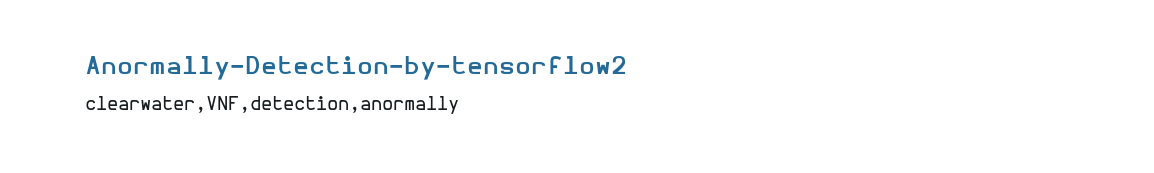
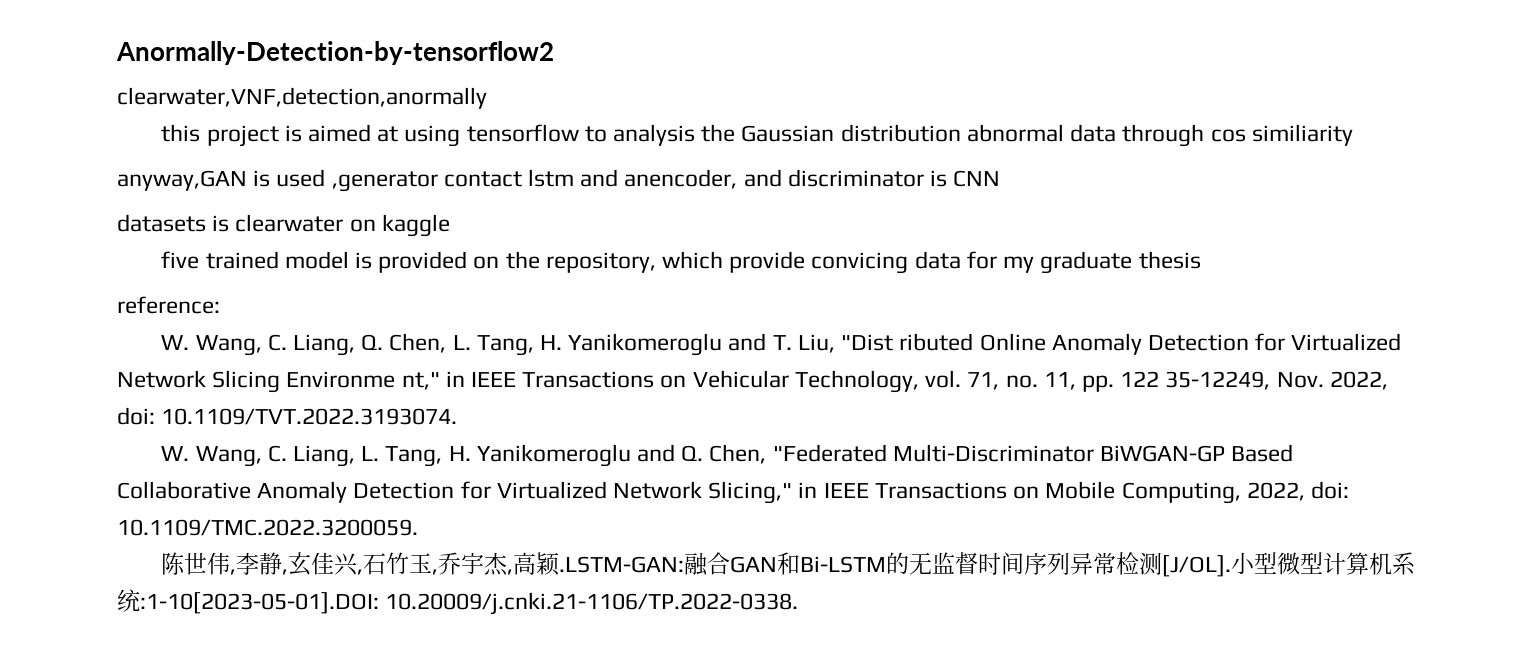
+ this project is aimed at using tensorflow to analysis the Gaussian distribution abnormal data through cos similiarity
+ anyway,GAN is used ,generator contact lstm and anencoder, and discriminator is CNN
+ datasets is clearwater on kaggle
+ five trained model is provided on the repository, which provide convicing data for my graduate thesis
+ reference:
+ W. Wang, C. Liang, Q. Chen, L. Tang, H. Yanikomeroglu and T. Liu, "Dist ributed Online Anomaly Detection for Virtualized Network Slicing Environme nt," in IEEE Transactions on Vehicular Technology, vol. 71, no. 11, pp. 122 35-12249, Nov. 2022, doi: 10.1109/TVT.2022.3193074.
+ W. Wang, C. Liang, L. Tang, H. Yanikomeroglu and Q. Chen, "Federated Multi-Discriminator BiWGAN-GP Based Collaborative Anomaly Detection for Virtualized Network Slicing," in IEEE Transactions on Mobile Computing, 2022, doi: 10.1109/TMC.2022.3200059.
+ 陈世伟,李静,玄佳兴,石竹玉,乔宇杰,高颖.LSTM-GAN:融合GAN和Bi-LSTM的无监督时间序列异常检测[J/OL].小型微型计算机系统:1-10[2023-05-01].DOI: 10.20009/j.cnki.21-1106/TP.2022-0338.

